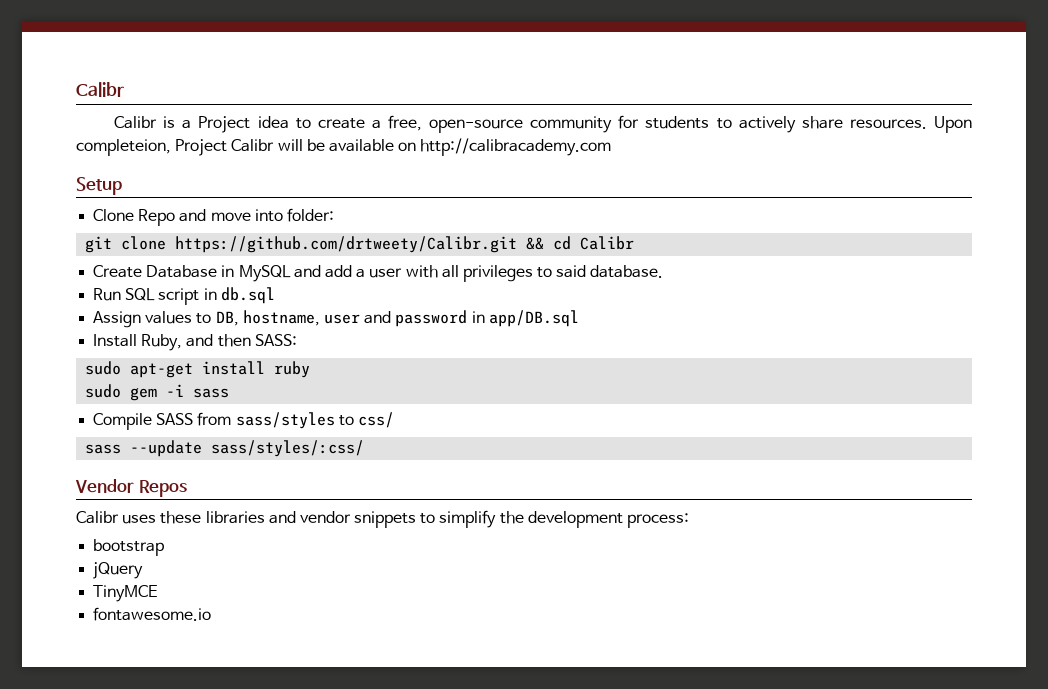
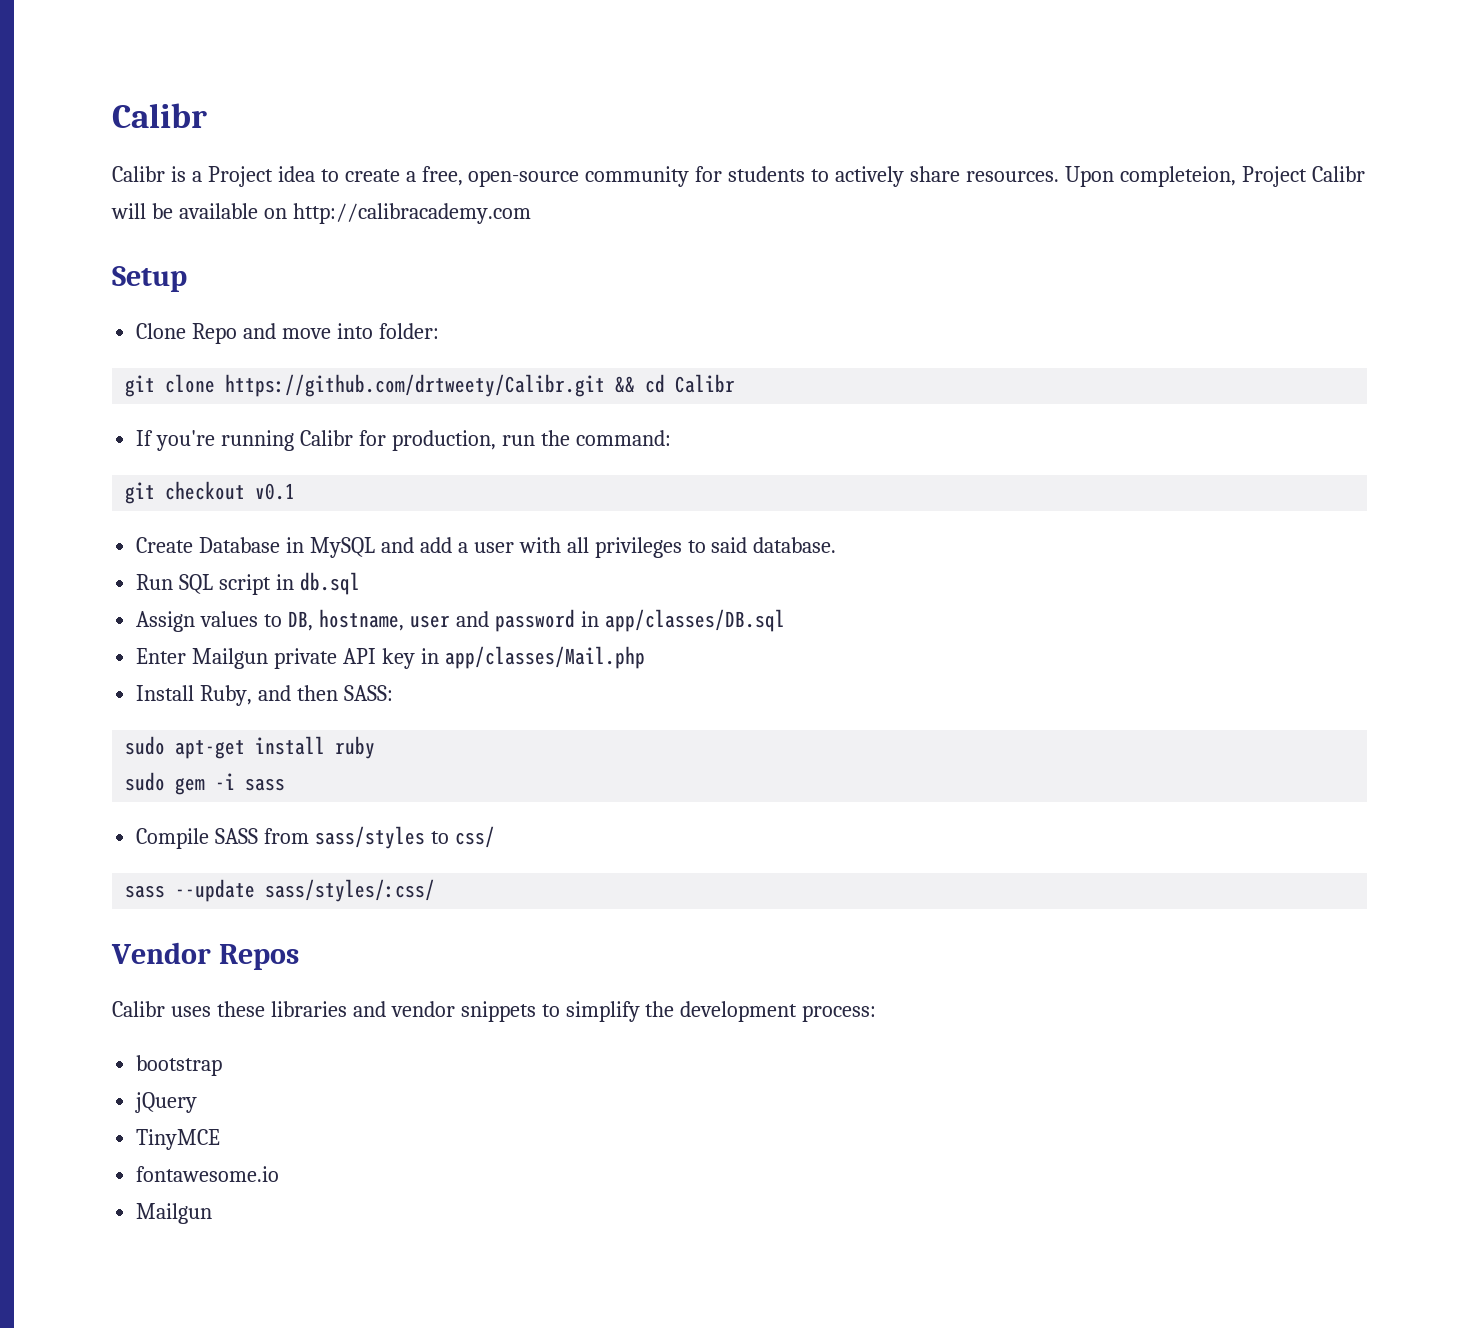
+ If you're running Calibr for production, run the command:
+ git checkout v0.1
- Assign values to DB, hostname, user and password in app/DB.sql
+ Assign values to DB, hostname, user and password in app/classes/DB.sql
+ Enter Mailgun private API key in app/classes/Mail.php
  fontawesome.io
+ Mailgun

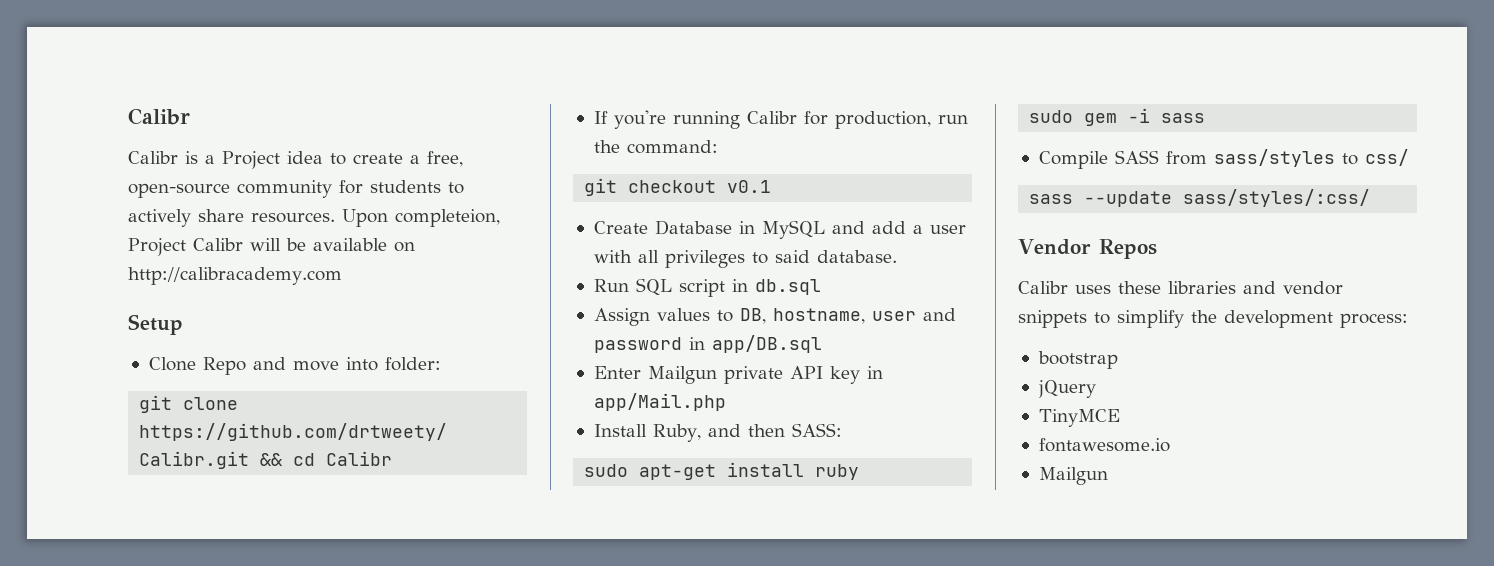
- Assign values to DB, hostname, user and password in app/classes/DB.sql
+ Assign values to DB, hostname, user and password in app/DB.sql
- Enter Mailgun private API key in app/classes/Mail.php
+ Enter Mailgun private API key in app/Mail.php

